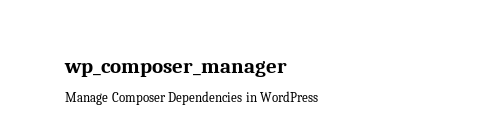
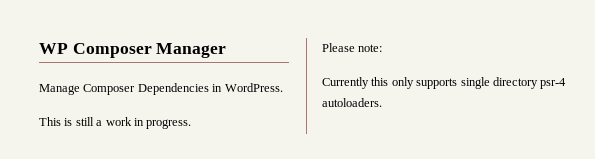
- wp_composer_manager
+ WP Composer Manager
- Manage Composer Dependencies in WordPress
+ Manage Composer Dependencies in WordPress.
+ This is still a work in progress.
+ Please note:
+ Currently this only supports single directory psr-4 autoloaders.

